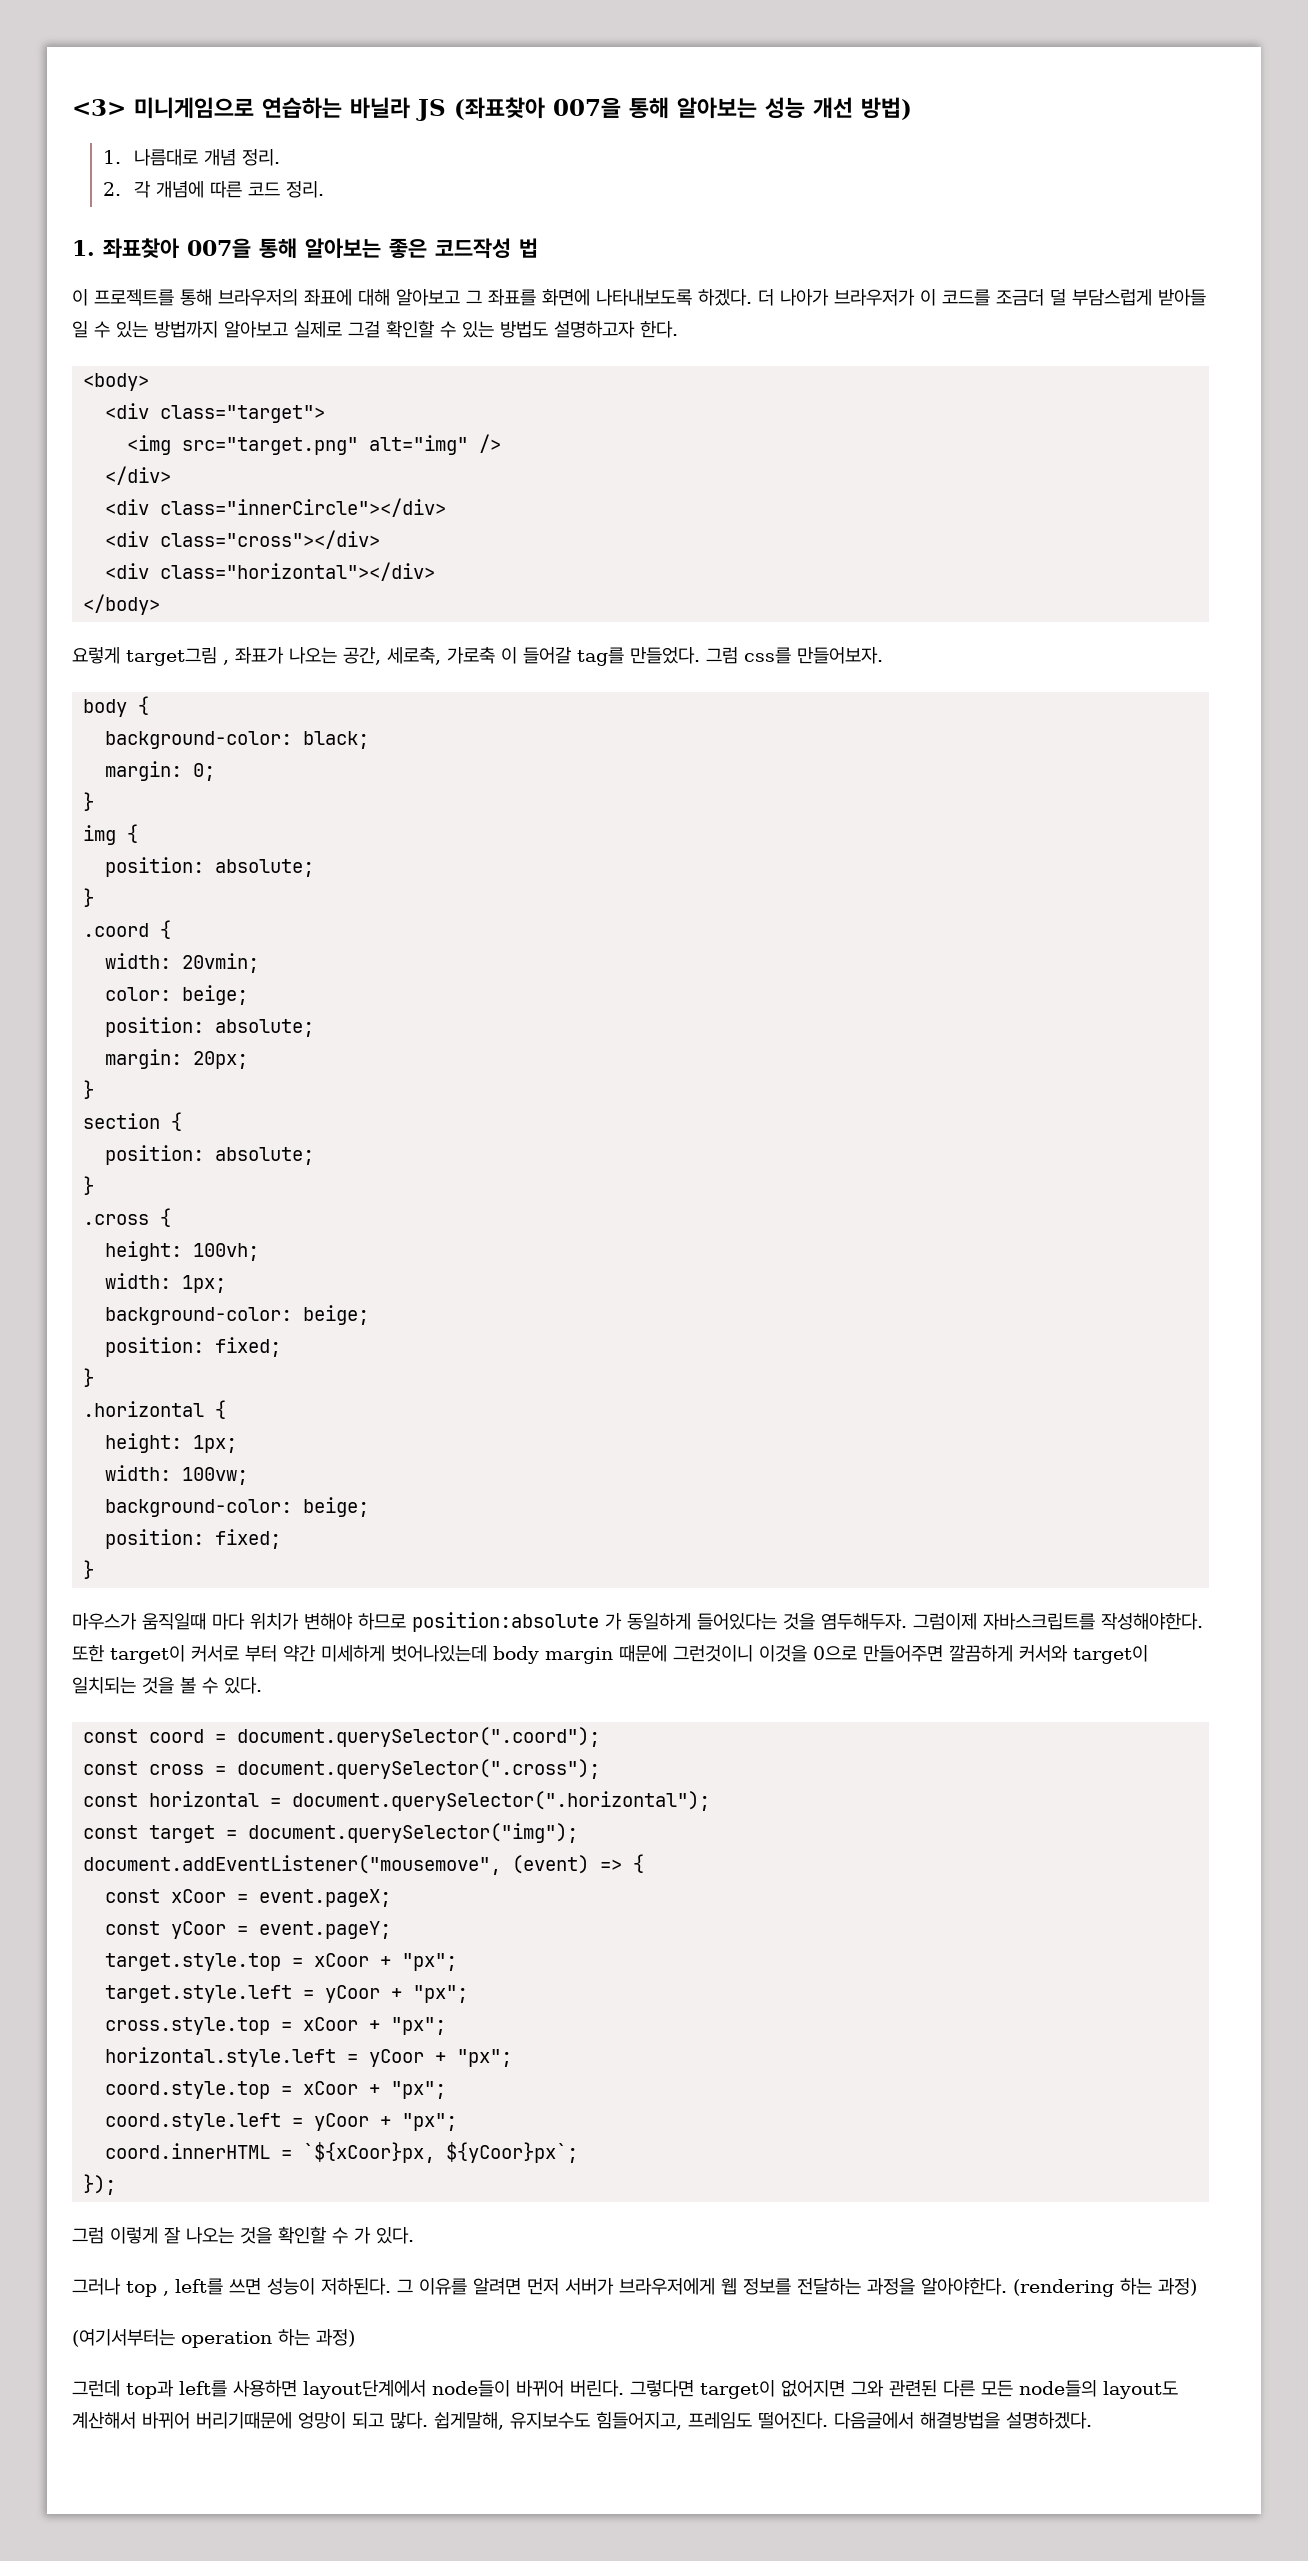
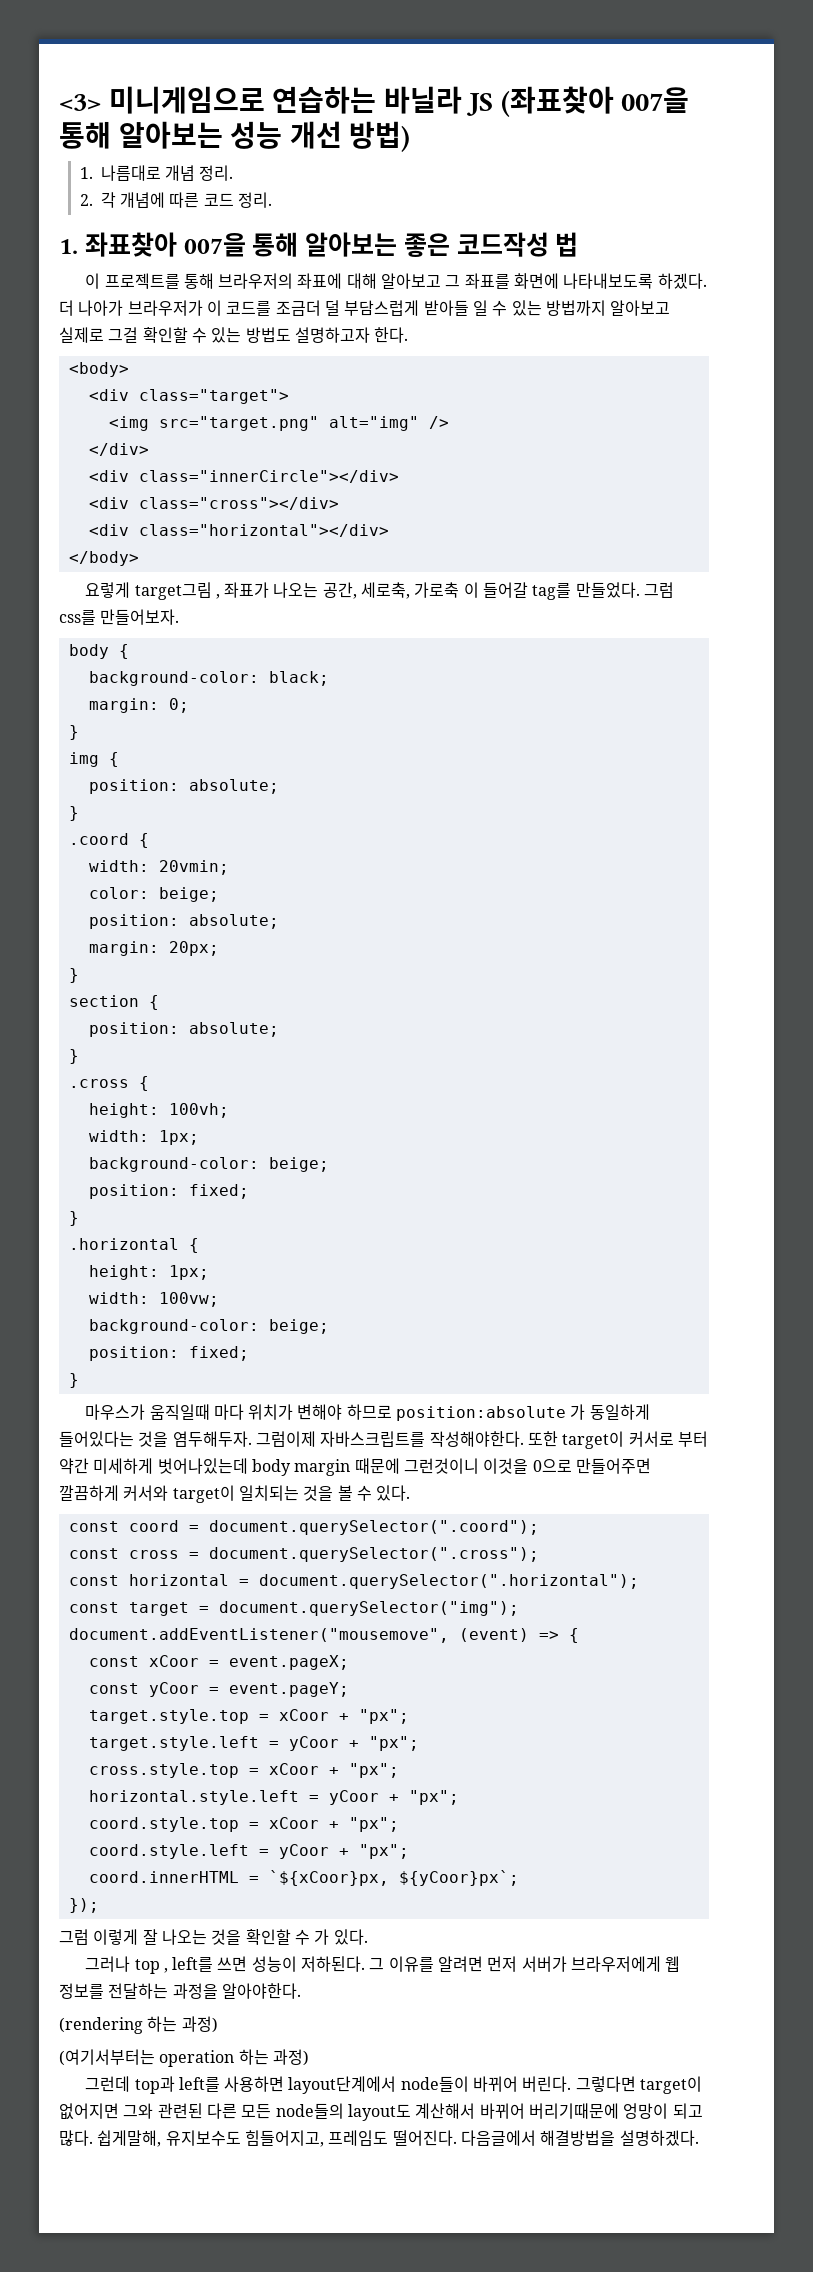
- 그 이유를 알려면 먼저 서버가 브라우저에게 웹 정보를 전달하는 과정을 알아야한다. (rendering 하는 과정)
+ 그 이유를 알려면 먼저 서버가 브라우저에게 웹 정보를 전달하는 과정을 알아야한다.
+ (rendering 하는 과정)

